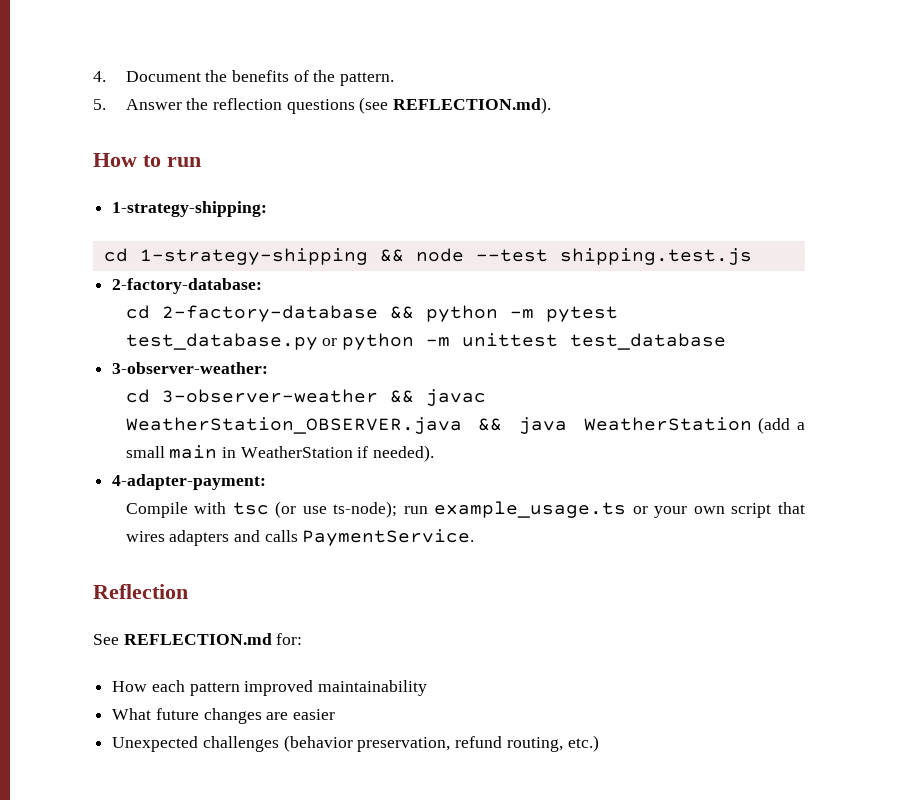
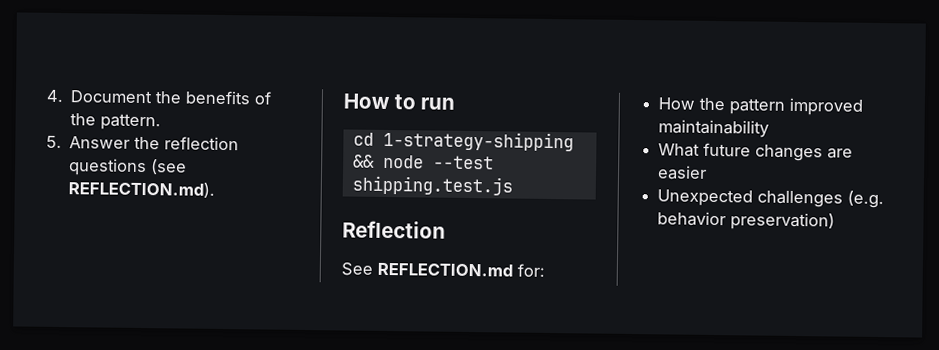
- 1-strategy-shipping:
- 2-factory-database:
- cd 2-factory-database && python -m pytest test_database.py or python -m unittest test_database
- 3-observer-weather:
- cd 3-observer-weather && javac WeatherStation_OBSERVER.java && java WeatherStation (add a small main in WeatherStation if needed).
- 4-adapter-payment:
- Compile with tsc (or use ts-node); run example_usage.ts or your own script that wires adapters and calls PaymentService.
- How each pattern improved maintainability
+ How the pattern improved maintainability
- Unexpected challenges (behavior preservation, refund routing, etc.)
+ Unexpected challenges (e.g. behavior preservation)

